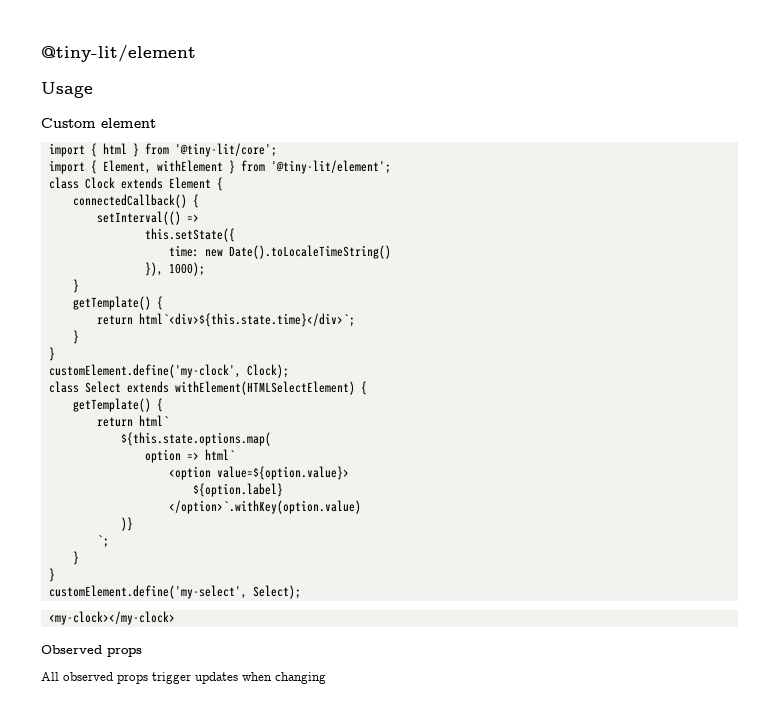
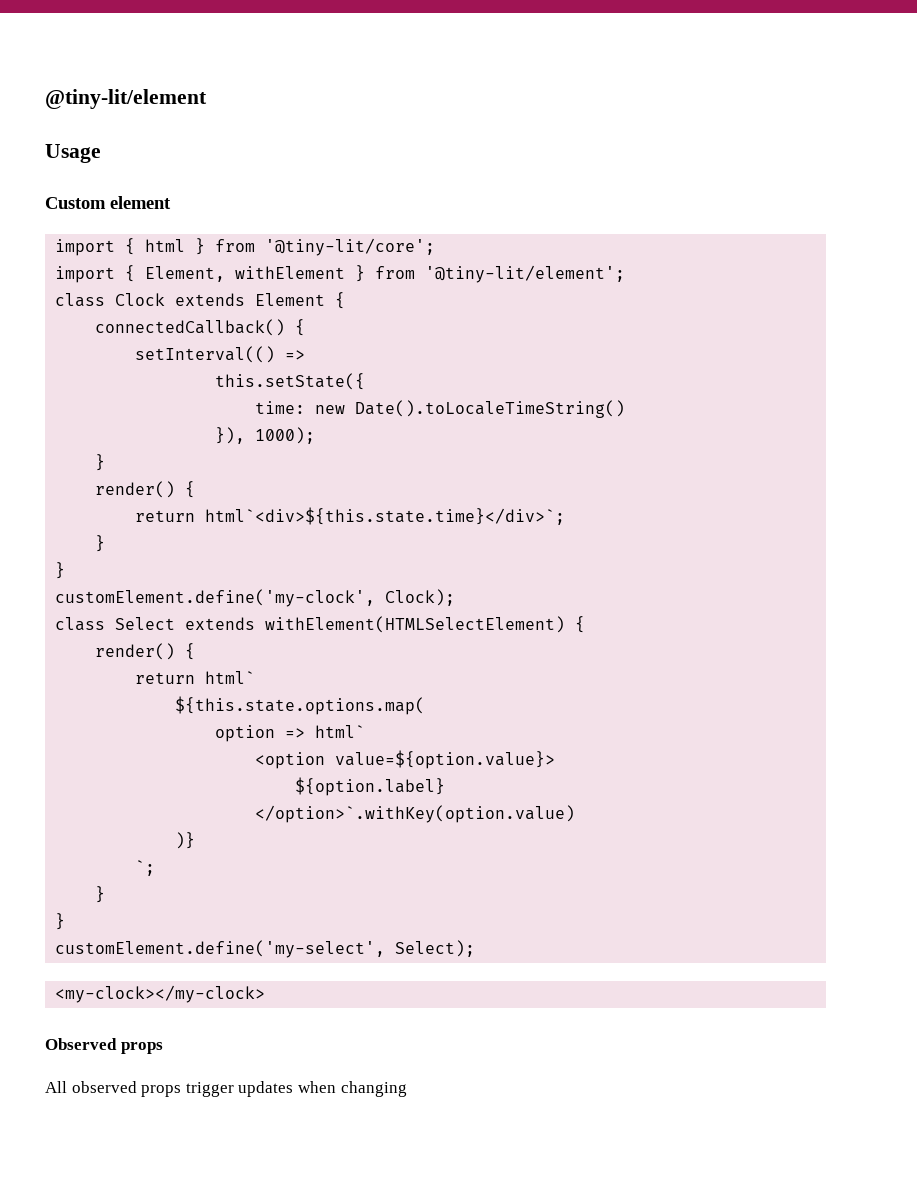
  }), 1000);
  }
- getTemplate() {
+ render() {
  class Select extends withElement(HTMLSelectElement) {
- getTemplate() {
+ render() {

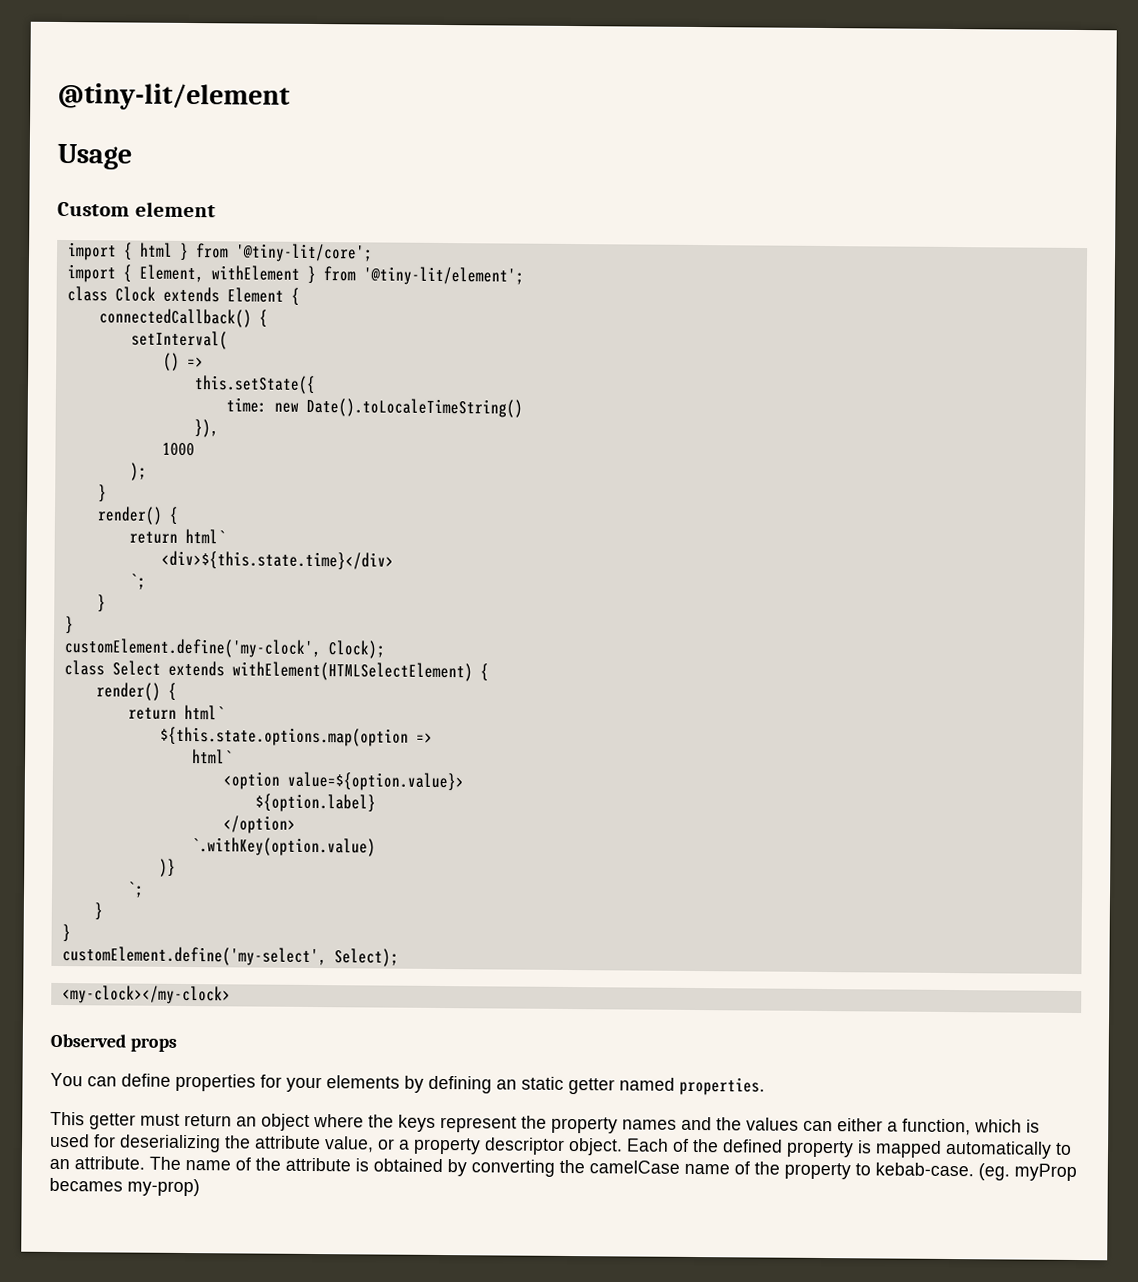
- setInterval(() =>
+ setInterval(
+ () =>
- }), 1000);
+ }),
+ 1000
+ );
  }
  render() {
- return html`<div>${this.state.time}</div>`;
+ return html`
+ <div>${this.state.time}</div>
+ `;
- ${this.state.options.map(
- option => html`
+ ${this.state.options.map(option =>
+ html`
- </option>`.withKey(option.value)
+ </option>
+ `.withKey(option.value)
- All observed props trigger updates when changing
+ You can define properties for your elements by defining an static getter named properties.
+ This getter must return an object where the keys represent the property names and the values can either a function, which is used for deserializing the attribute value, or a property descriptor object. Each of the defined property is mapped automatically to an attribute. The name of the attribute is obtained by converting the camelCase name of the property to kebab-case. (eg. myProp becames my-prop)

